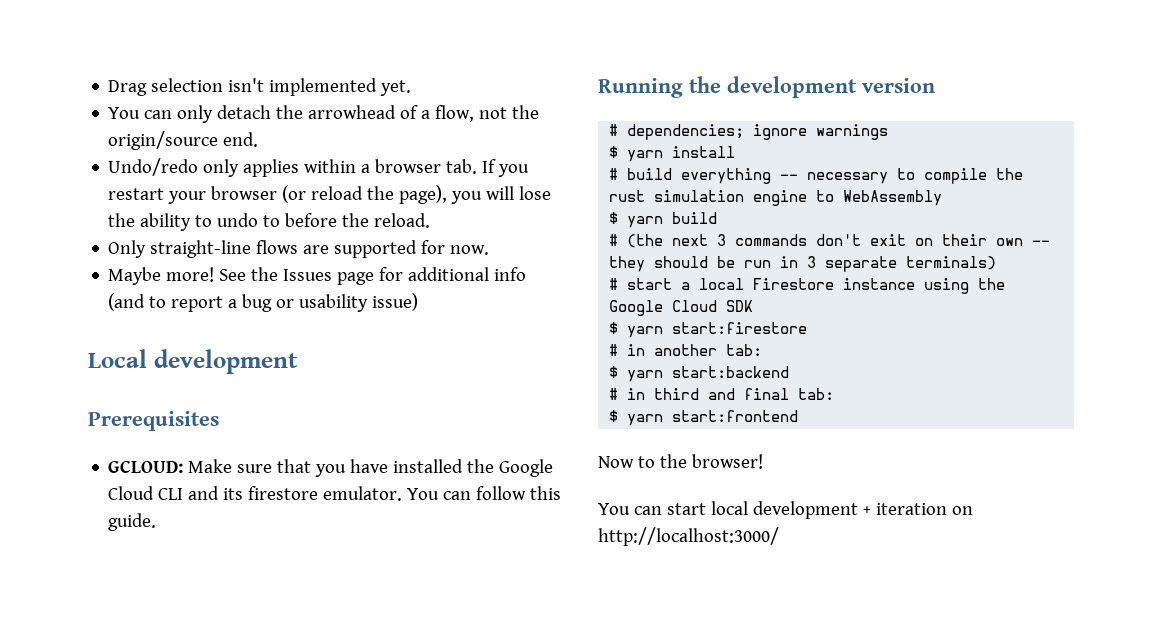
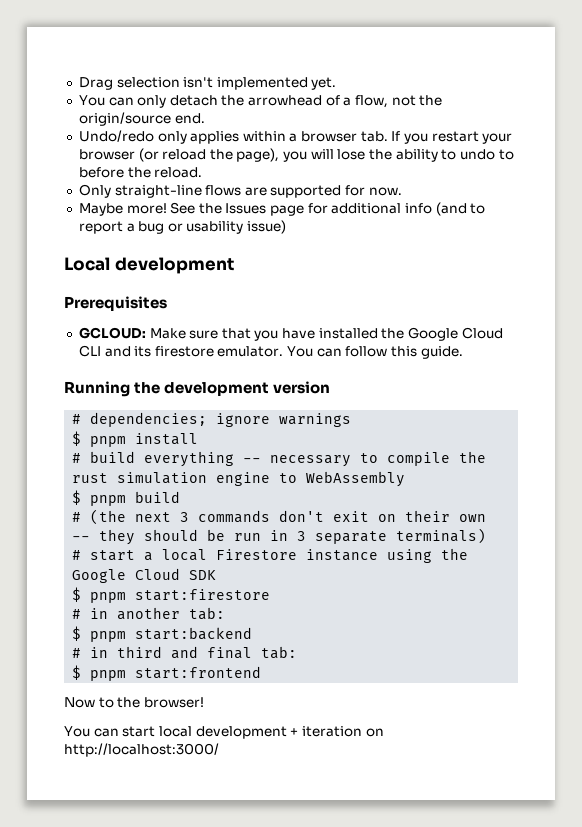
- $ yarn install
+ $ pnpm install
- $ yarn build
+ $ pnpm build
- $ yarn start:firestore
+ $ pnpm start:firestore
- $ yarn start:backend
+ $ pnpm start:backend
- $ yarn start:frontend
+ $ pnpm start:frontend

